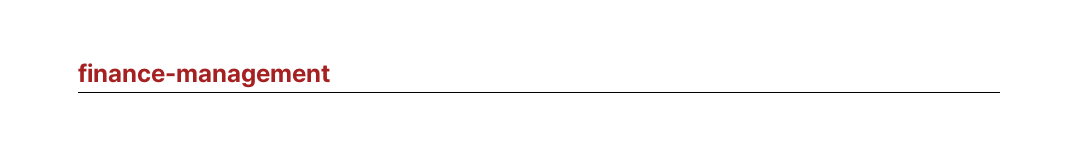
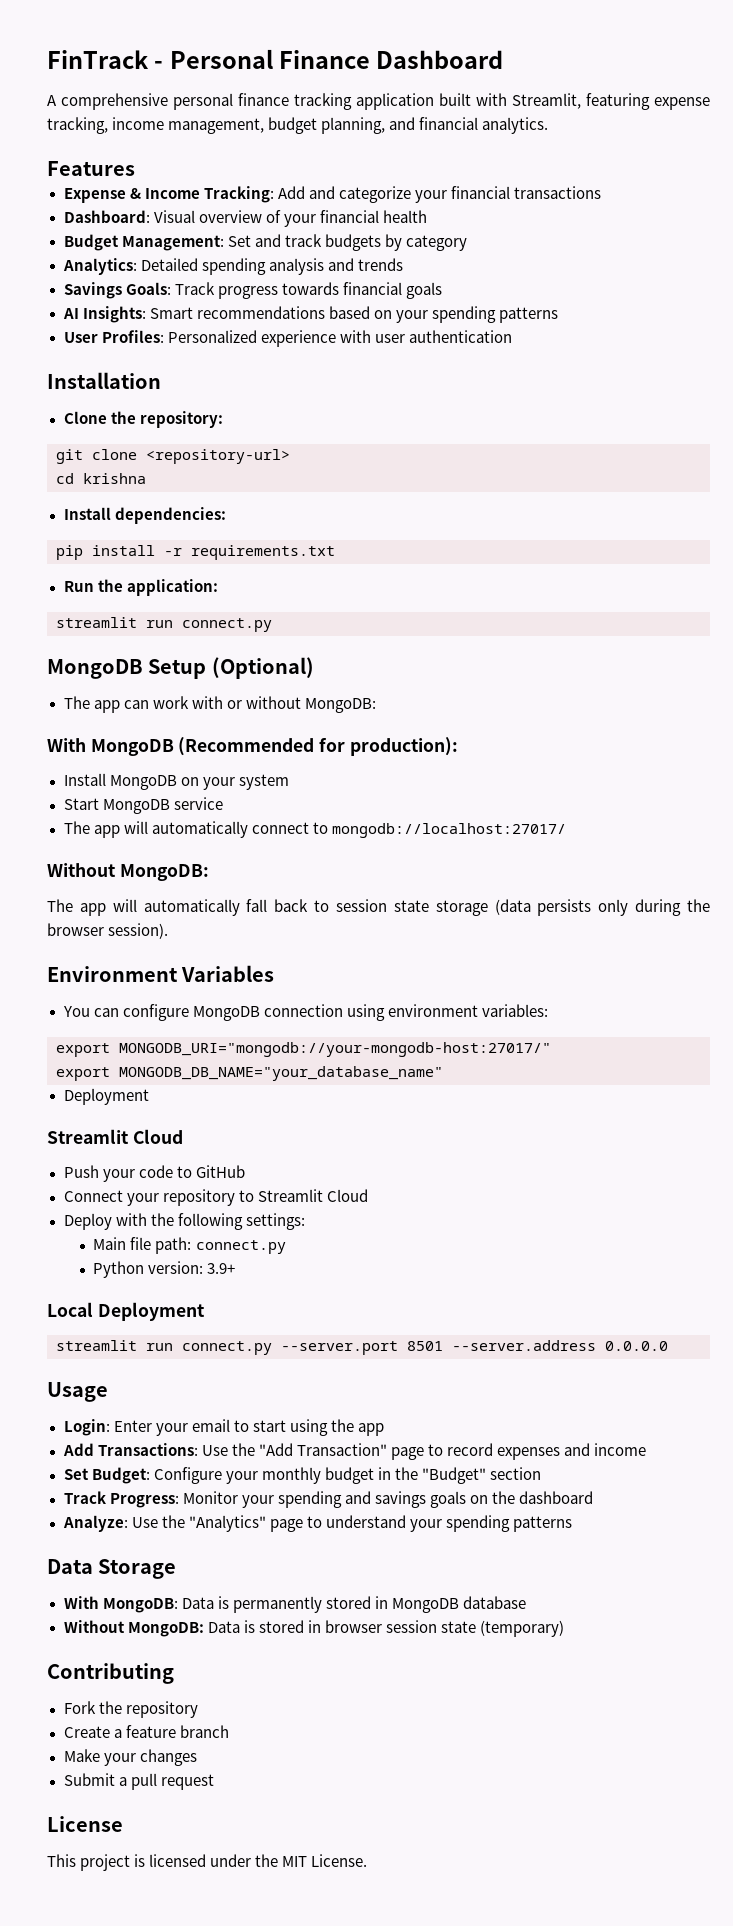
- finance-management
+ FinTrack - Personal Finance Dashboard
+ A comprehensive personal finance tracking application built with Streamlit, featuring expense tracking, income management, budget planning, and financial analytics.
+ Features
+ Expense & Income Tracking: Add and categorize your financial transactions
+ Dashboard: Visual overview of your financial health
+ Budget Management: Set and track budgets by category
+ Analytics: Detailed spending analysis and trends
+ Savings Goals: Track progress towards financial goals
+ AI Insights: Smart recommendations based on your spending patterns
+ User Profiles: Personalized experience with user authentication
+ Installation
+ Clone the repository:
+ git clone <repository-url>
+ cd krishna
+ Install dependencies:
+ pip install -r requirements.txt
+ Run the application:
+ streamlit run connect.py
+ MongoDB Setup (Optional)
+ The app can work with or without MongoDB:
+ With MongoDB (Recommended for production):
+ Install MongoDB on your system
+ Start MongoDB service
+ The app will automatically connect to mongodb://localhost:27017/
+ Without MongoDB:
+ The app will automatically fall back to session state storage (data persists only during the browser session).
+ Environment Variables
+ You can configure MongoDB connection using environment variables:
+ export MONGODB_URI="mongodb://your-mongodb-host:27017/"
+ export MONGODB_DB_NAME="your_database_name"
+ Deployment
+ Streamlit Cloud
+ Push your code to GitHub
+ Connect your repository to Streamlit Cloud
+ Deploy with the following settings:
+ Main file path: connect.py
+ Python version: 3.9+
+ Local Deployment
+ streamlit run connect.py --server.port 8501 --server.address 0.0.0.0
+ Usage
+ Login: Enter your email to start using the app
+ Add Transactions: Use the "Add Transaction" page to record expenses and income
+ Set Budget: Configure your monthly budget in the "Budget" section
+ Track Progress: Monitor your spending and savings goals on the dashboard
+ Analyze: Use the "Analytics" page to understand your spending patterns
+ Data Storage
+ With MongoDB: Data is permanently stored in MongoDB database
+ Without MongoDB: Data is stored in browser session state (temporary)
+ Contributing
+ Fork the repository
+ Create a feature branch
+ Make your changes
+ Submit a pull request
+ License
+ This project is licensed under the MIT License.

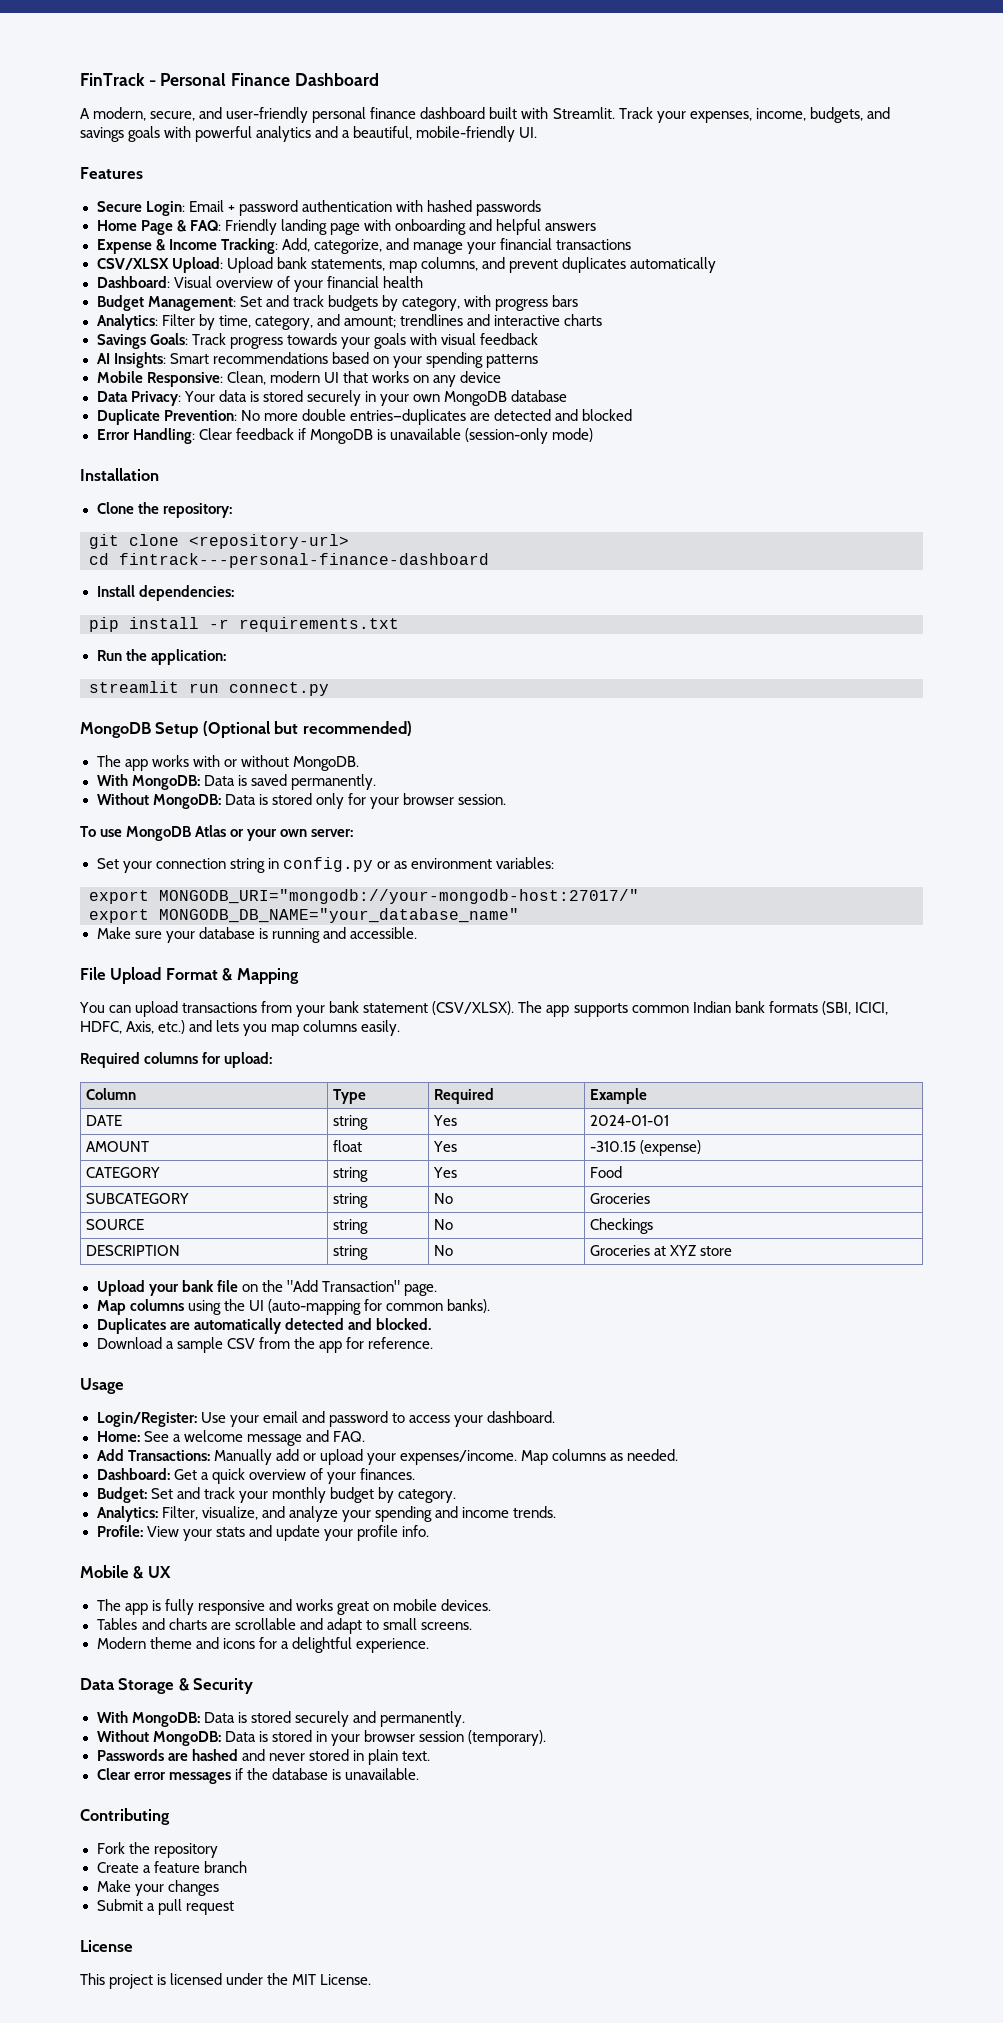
- A comprehensive personal finance tracking application built with Streamlit, featuring expense tracking, income management, budget planning, and financial analytics.
+ A modern, secure, and user-friendly personal finance dashboard built with Streamlit. Track your expenses, income, budgets, and savings goals with powerful analytics and a beautiful, mobile-friendly UI.
  Features
+ Secure Login: Email + password authentication with hashed passwords
+ Home Page & FAQ: Friendly landing page with onboarding and helpful answers
- Expense & Income Tracking: Add and categorize your financial transactions
+ Expense & Income Tracking: Add, categorize, and manage your financial transactions
+ CSV/XLSX Upload: Upload bank statements, map columns, and prevent duplicates automatically
- Budget Management: Set and track budgets by category
- Analytics: Detailed spending analysis and trends
+ Budget Management: Set and track budgets by category, with progress bars
+ Analytics: Filter by time, category, and amount; trendlines and interactive charts
- Savings Goals: Track progress towards financial goals
+ Savings Goals: Track progress towards your goals with visual feedback
- User Profiles: Personalized experience with user authentication
+ Mobile Responsive: Clean, modern UI that works on any device
+ Data Privacy: Your data is stored securely in your own MongoDB database
+ Duplicate Prevention: No more double entries—duplicates are detected and blocked
+ Error Handling: Clear feedback if MongoDB is unavailable (session-only mode)
- cd krishna
+ cd fintrack---personal-finance-dashboard
- MongoDB Setup (Optional)
- The app can work with or without MongoDB:
- With MongoDB (Recommended for production):
- Install MongoDB on your system
- Start MongoDB service
- The app will automatically connect to mongodb://localhost:27017/
- Without MongoDB:
- The app will automatically fall back to session state storage (data persists only during the browser session).
- Environment Variables
- You can configure MongoDB connection using environment variables:
+ MongoDB Setup (Optional but recommended)
+ The app works with or without MongoDB.
+ With MongoDB: Data is saved permanently.
+ Without MongoDB: Data is stored only for your browser session.
+ To use MongoDB Atlas or your own server:
+ Set your connection string in config.py or as environment variables:
  export MONGODB_DB_NAME="your_database_name"
- Deployment
- Streamlit Cloud
- Push your code to GitHub
- Connect your repository to Streamlit Cloud
- Deploy with the following settings:
- Main file path: connect.py
- Python version: 3.9+
- Local Deployment
- streamlit run connect.py --server.port 8501 --server.address 0.0.0.0
+ Make sure your database is running and accessible.
+ File Upload Format & Mapping
+ You can upload transactions from your bank statement (CSV/XLSX). The app supports common Indian bank formats (SBI, ICICI, HDFC, Axis, etc.) and lets you map columns easily.
+ Required columns for upload:
+ Column | Type | Required | Example
+ DATE | string | Yes | 2024-01-01
+ AMOUNT | float | Yes | -310.15 (expense)
+ CATEGORY | string | Yes | Food
+ SUBCATEGORY | string | No | Groceries
+ SOURCE | string | No | Checkings
+ DESCRIPTION | string | No | Groceries at XYZ store
+ Upload your bank file on the "Add Transaction" page.
+ Map columns using the UI (auto-mapping for common banks).
+ Duplicates are automatically detected and blocked.
+ Download a sample CSV from the app for reference.
  Usage
- Login: Enter your email to start using the app
- Add Transactions: Use the "Add Transaction" page to record expenses and income
- Set Budget: Configure your monthly budget in the "Budget" section
- Track Progress: Monitor your spending and savings goals on the dashboard
- Analyze: Use the "Analytics" page to understand your spending patterns
+ Login/Register: Use your email and password to access your dashboard.
+ Home: See a welcome message and FAQ.
+ Add Transactions: Manually add or upload your expenses/income. Map columns as needed.
+ Dashboard: Get a quick overview of your finances.
+ Budget: Set and track your monthly budget by category.
+ Analytics: Filter, visualize, and analyze your spending and income trends.
+ Profile: View your stats and update your profile info.
+ Mobile & UX
+ The app is fully responsive and works great on mobile devices.
+ Tables and charts are scrollable and adapt to small screens.
+ Modern theme and icons for a delightful experience.
- Data Storage
- With MongoDB: Data is permanently stored in MongoDB database
+ Data Storage & Security
+ With MongoDB: Data is stored securely and permanently.
- Without MongoDB: Data is stored in browser session state (temporary)
+ Without MongoDB: Data is stored in your browser session (temporary).
+ Passwords are hashed and never stored in plain text.
+ Clear error messages if the database is unavailable.

